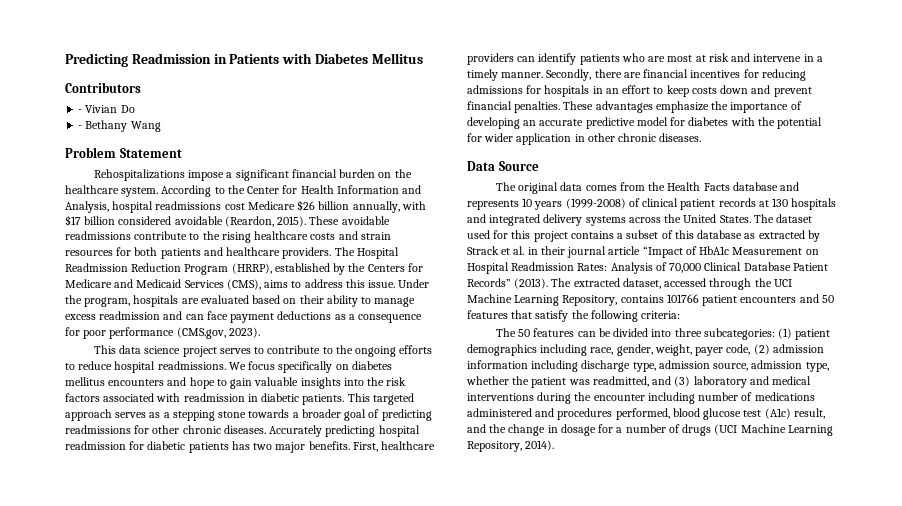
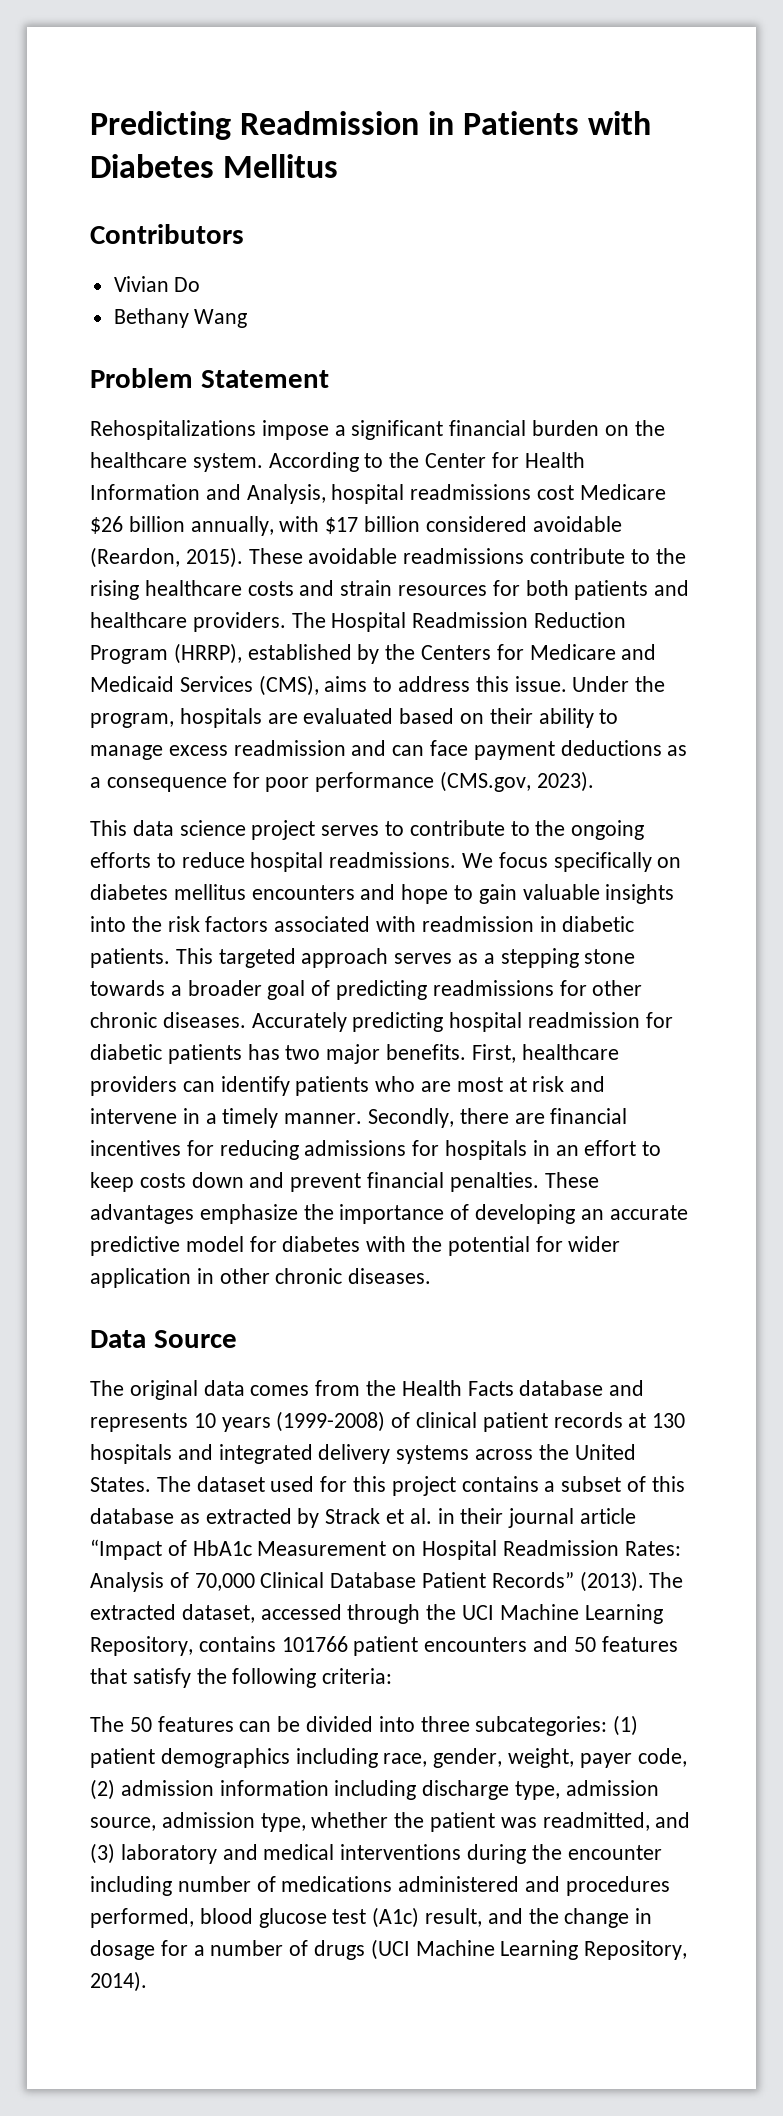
- - Vivian Do
+ Vivian Do
- - Bethany Wang
+ Bethany Wang

